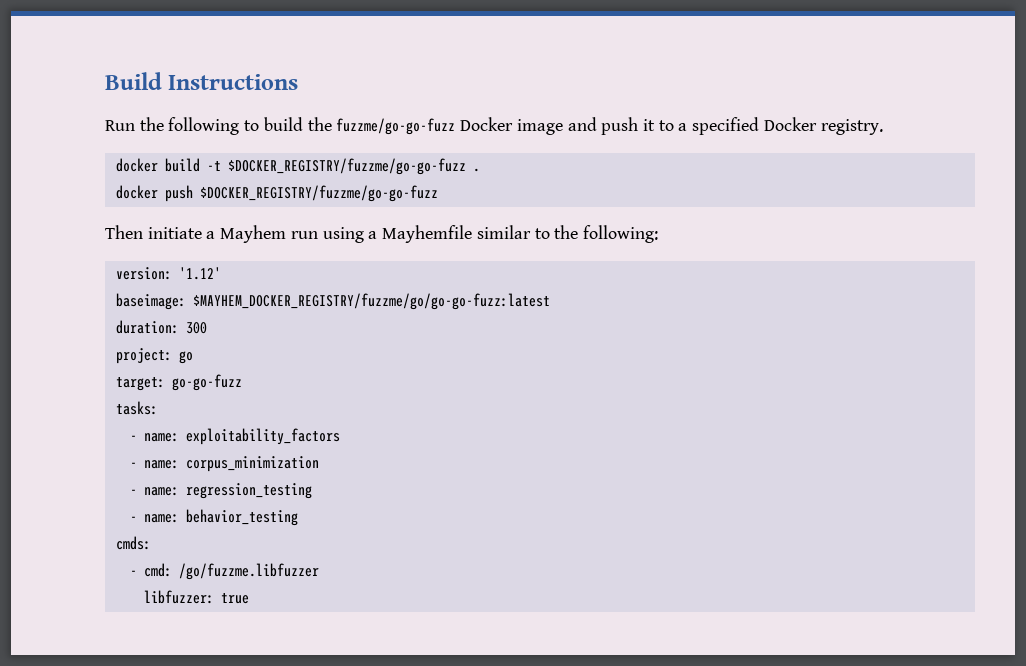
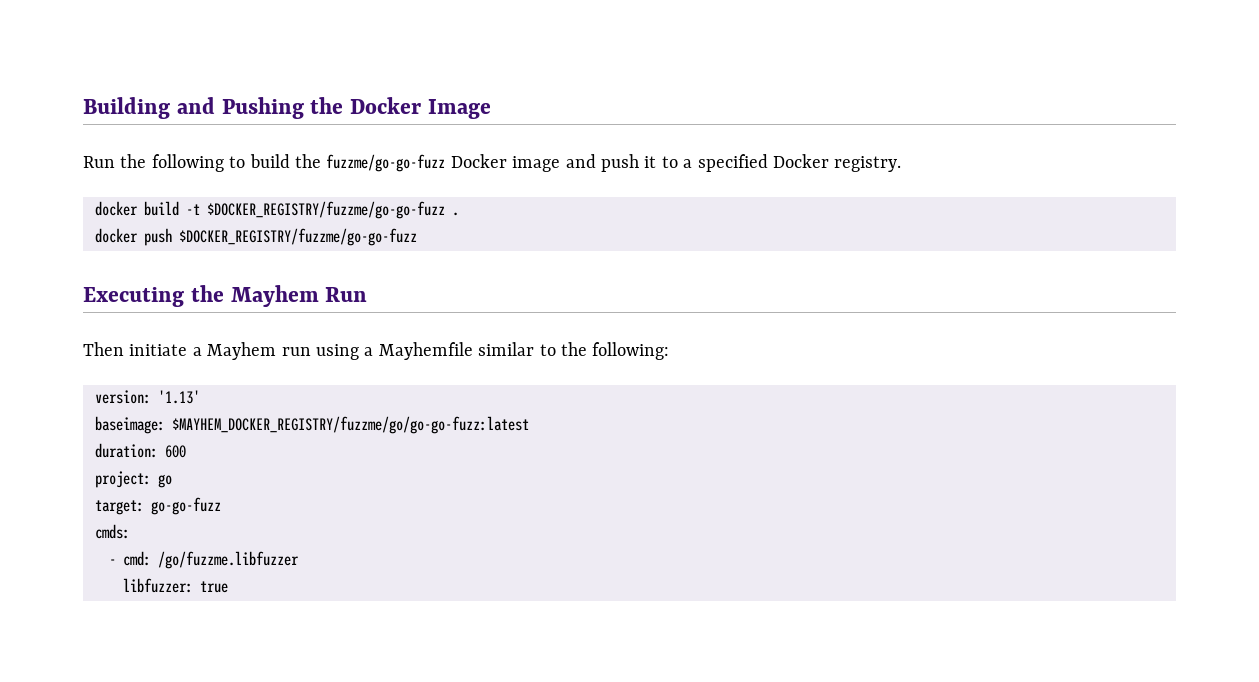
- Build Instructions
+ Building and Pushing the Docker Image
+ Executing the Mayhem Run
- version: '1.12'
+ version: '1.13'
- duration: 300
+ duration: 600
- tasks:
- - name: exploitability_factors
- - name: corpus_minimization
- - name: regression_testing
- - name: behavior_testing

